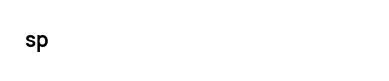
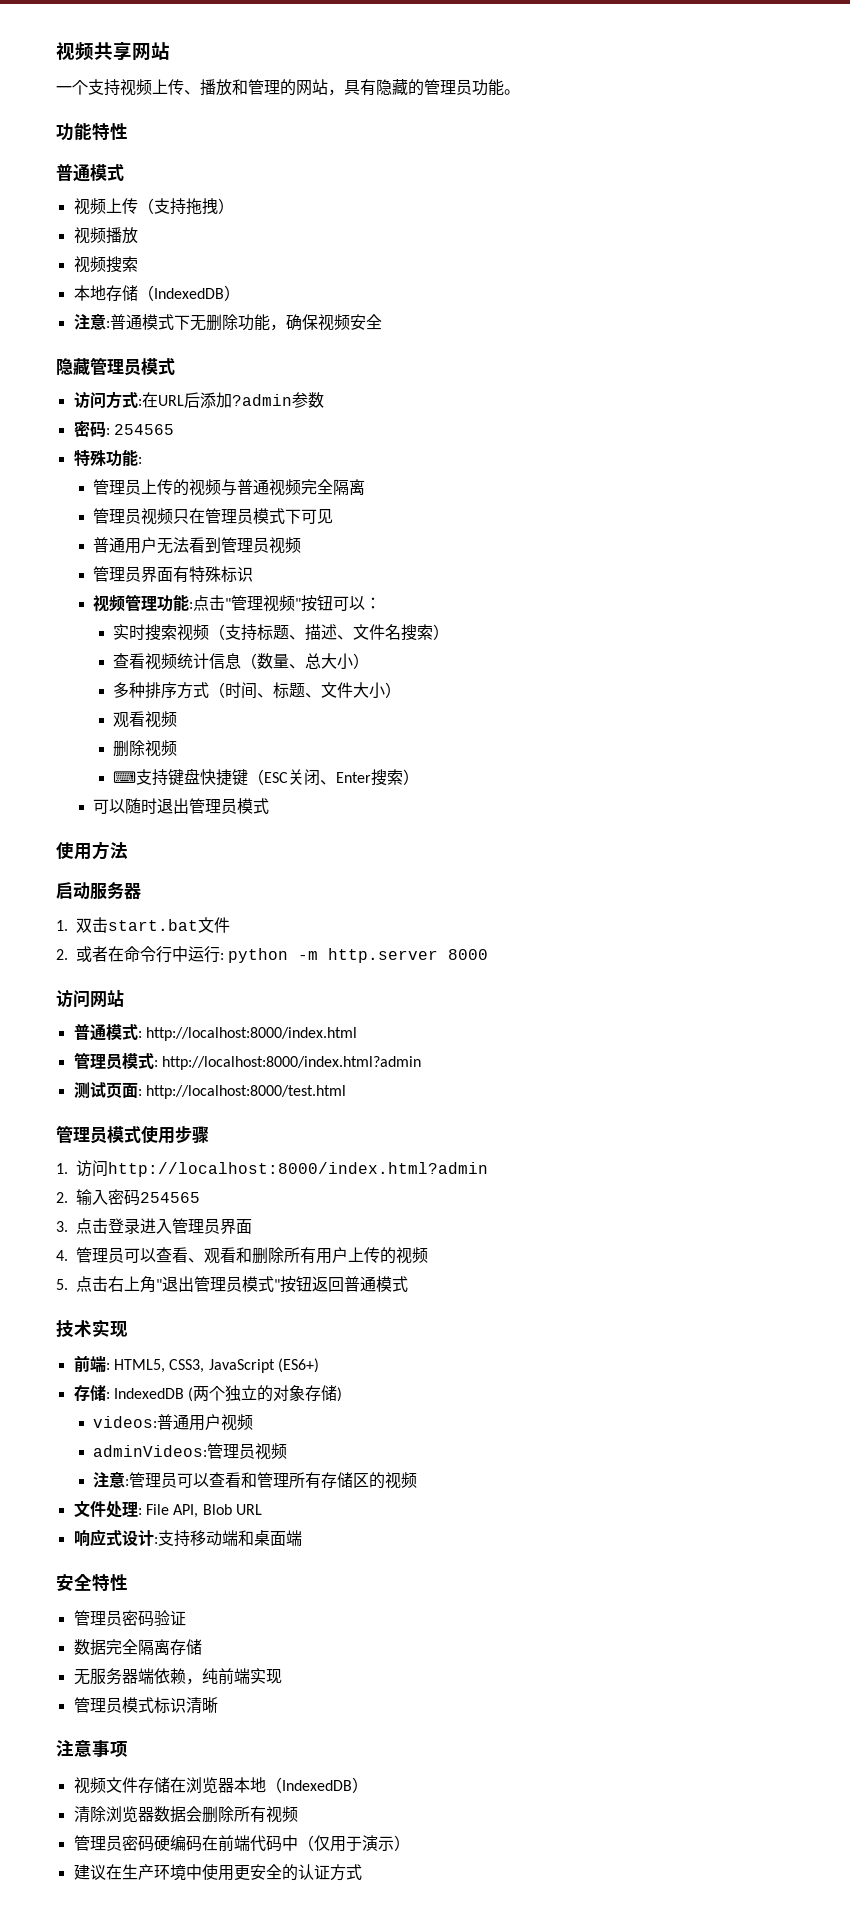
- sp
+ 视频共享网站
+ 一个支持视频上传、播放和管理的网站，具有隐藏的管理员功能。
+ 功能特性
+ 普通模式
+ 视频上传（支持拖拽）
+ 视频播放
+ 视频搜索
+ 本地存储（IndexedDB）
+ 注意:普通模式下无删除功能，确保视频安全
+ 隐藏管理员模式
+ 访问方式:在URL后添加?admin参数
+ 密码: 254565
+ 特殊功能:
+ 管理员上传的视频与普通视频完全隔离
+ 管理员视频只在管理员模式下可见
+ 普通用户无法看到管理员视频
+ 管理员界面有特殊标识
+ 视频管理功能:点击"管理视频"按钮可以：
+ 实时搜索视频（支持标题、描述、文件名搜索）
+ 查看视频统计信息（数量、总大小）
+ 多种排序方式（时间、标题、文件大小）
+ 观看视频
+ 删除视频
+ ⌨支持键盘快捷键（ESC关闭、Enter搜索）
+ 可以随时退出管理员模式
+ 使用方法
+ 启动服务器
+ 1.双击start.bat文件
+ 2.或者在命令行中运行: python -m http.server 8000
+ 访问网站
+ 普通模式: http://localhost:8000/index.html
+ 管理员模式: http://localhost:8000/index.html?admin
+ 测试页面: http://localhost:8000/test.html
+ 管理员模式使用步骤
+ 1.访问http://localhost:8000/index.html?admin
+ 2.输入密码254565
+ 3.点击登录进入管理员界面
+ 4.管理员可以查看、观看和删除所有用户上传的视频
+ 5.点击右上角"退出管理员模式"按钮返回普通模式
+ 技术实现
+ 前端: HTML5, CSS3, JavaScript (ES6+)
+ 存储: IndexedDB (两个独立的对象存储)
+ videos:普通用户视频
+ adminVideos:管理员视频
+ 注意:管理员可以查看和管理所有存储区的视频
+ 文件处理: File API, Blob URL
+ 响应式设计:支持移动端和桌面端
+ 安全特性
+ 管理员密码验证
+ 数据完全隔离存储
+ 无服务器端依赖，纯前端实现
+ 管理员模式标识清晰
+ 注意事项
+ 视频文件存储在浏览器本地（IndexedDB）
+ 清除浏览器数据会删除所有视频
+ 管理员密码硬编码在前端代码中（仅用于演示）
+ 建议在生产环境中使用更安全的认证方式

